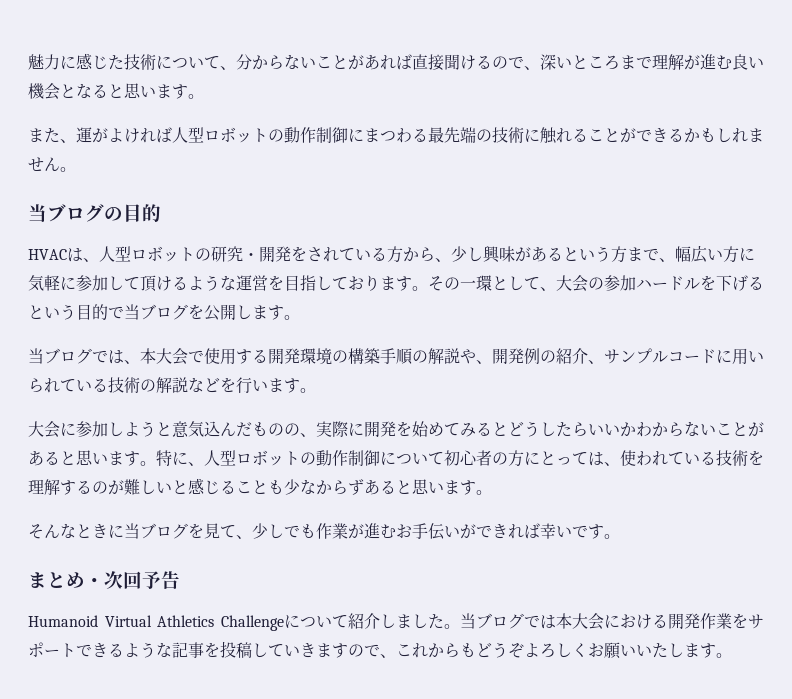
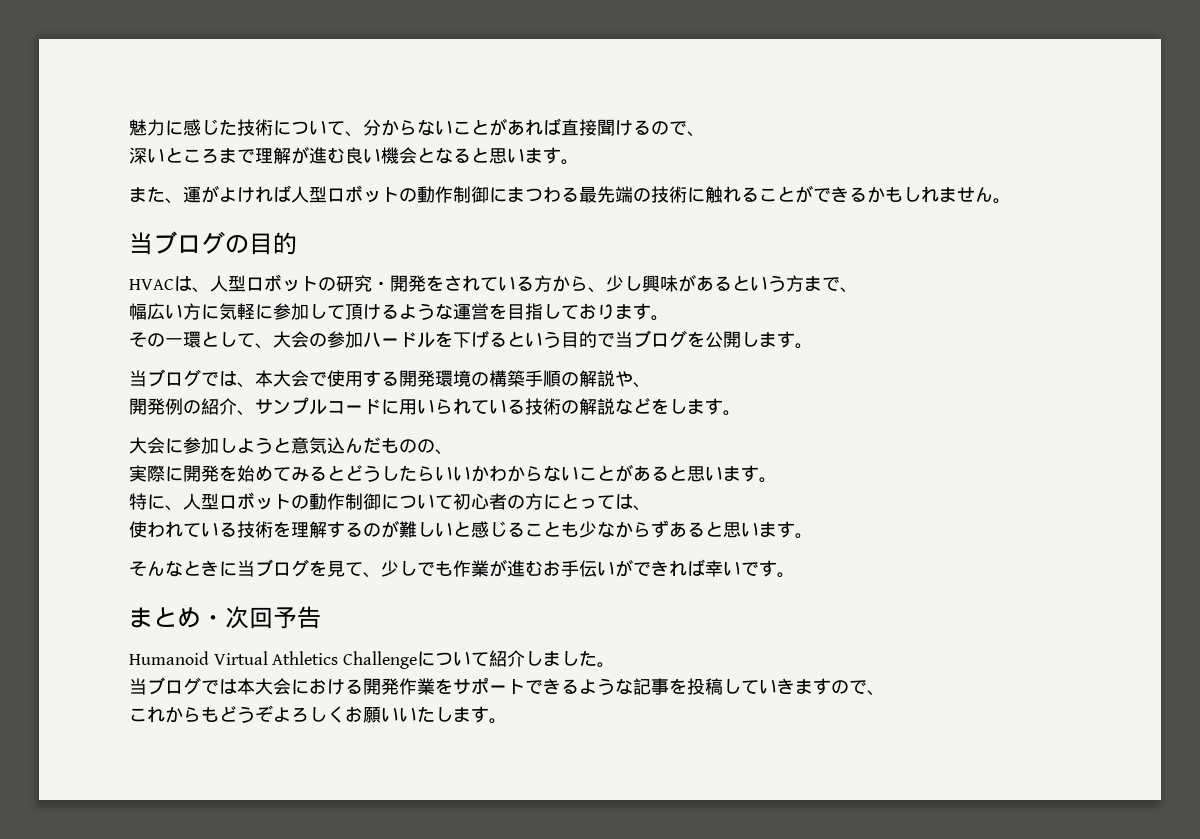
- 魅力に感じた技術について、分からないことがあれば直接聞けるので、深いところまで理解が進む良い機会となると思います。
+ 魅力に感じた技術について、分からないことがあれば直接聞けるので、
+ 深いところまで理解が進む良い機会となると思います。
- HVACは、人型ロボットの研究・開発をされている方から、少し興味があるという方まで、幅広い方に気軽に参加して頂けるような運営を目指しております。その一環として、大会の参加ハードルを下げるという目的で当ブログを公開します。
+ HVACは、人型ロボットの研究・開発をされている方から、少し興味があるという方まで、
+ 幅広い方に気軽に参加して頂けるような運営を目指しております。
+ その一環として、大会の参加ハードルを下げるという目的で当ブログを公開します。
- 当ブログでは、本大会で使用する開発環境の構築手順の解説や、開発例の紹介、サンプルコードに用いられている技術の解説などを行います。
+ 当ブログでは、本大会で使用する開発環境の構築手順の解説や、
+ 開発例の紹介、サンプルコードに用いられている技術の解説などをします。
- 大会に参加しようと意気込んだものの、実際に開発を始めてみるとどうしたらいいかわからないことがあると思います。特に、人型ロボットの動作制御について初心者の方にとっては、使われている技術を理解するのが難しいと感じることも少なからずあると思います。
+ 大会に参加しようと意気込んだものの、
+ 実際に開発を始めてみるとどうしたらいいかわからないことがあると思います。
+ 特に、人型ロボットの動作制御について初心者の方にとっては、
+ 使われている技術を理解するのが難しいと感じることも少なからずあると思います。
- Humanoid Virtual Athletics Challengeについて紹介しました。当ブログでは本大会における開発作業をサポートできるような記事を投稿していきますので、これからもどうぞよろしくお願いいたします。
+ Humanoid Virtual Athletics Challengeについて紹介しました。
+ 当ブログでは本大会における開発作業をサポートできるような記事を投稿していきますので、
+ これからもどうぞよろしくお願いいたします。

